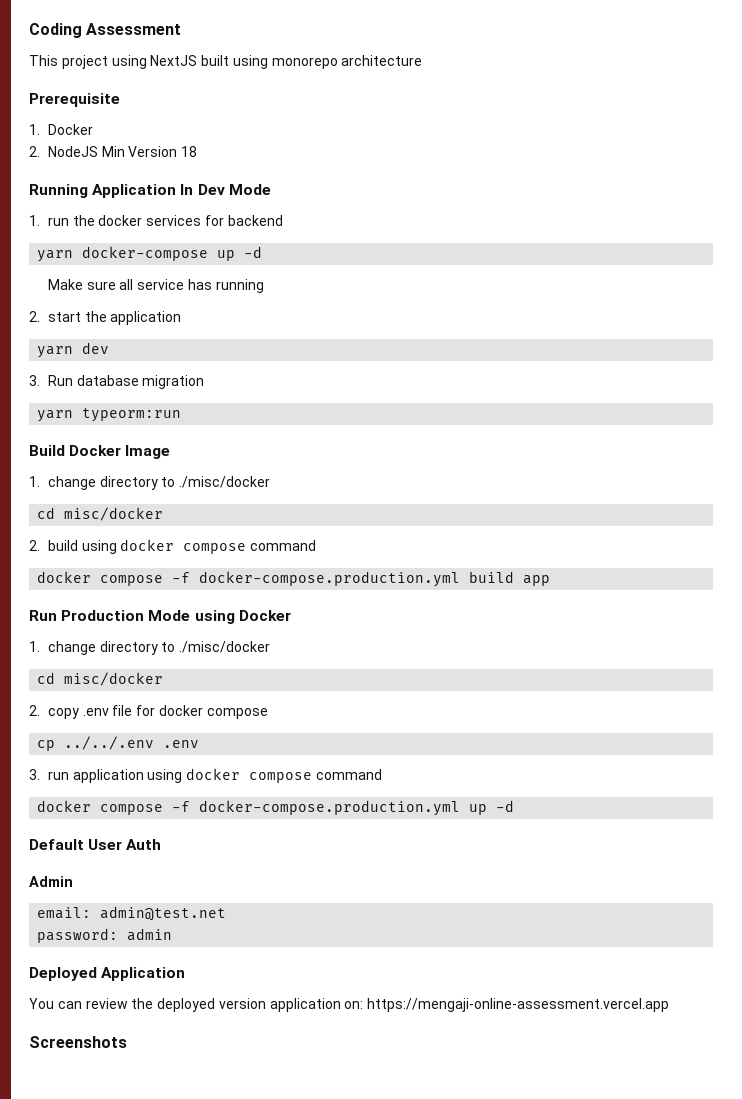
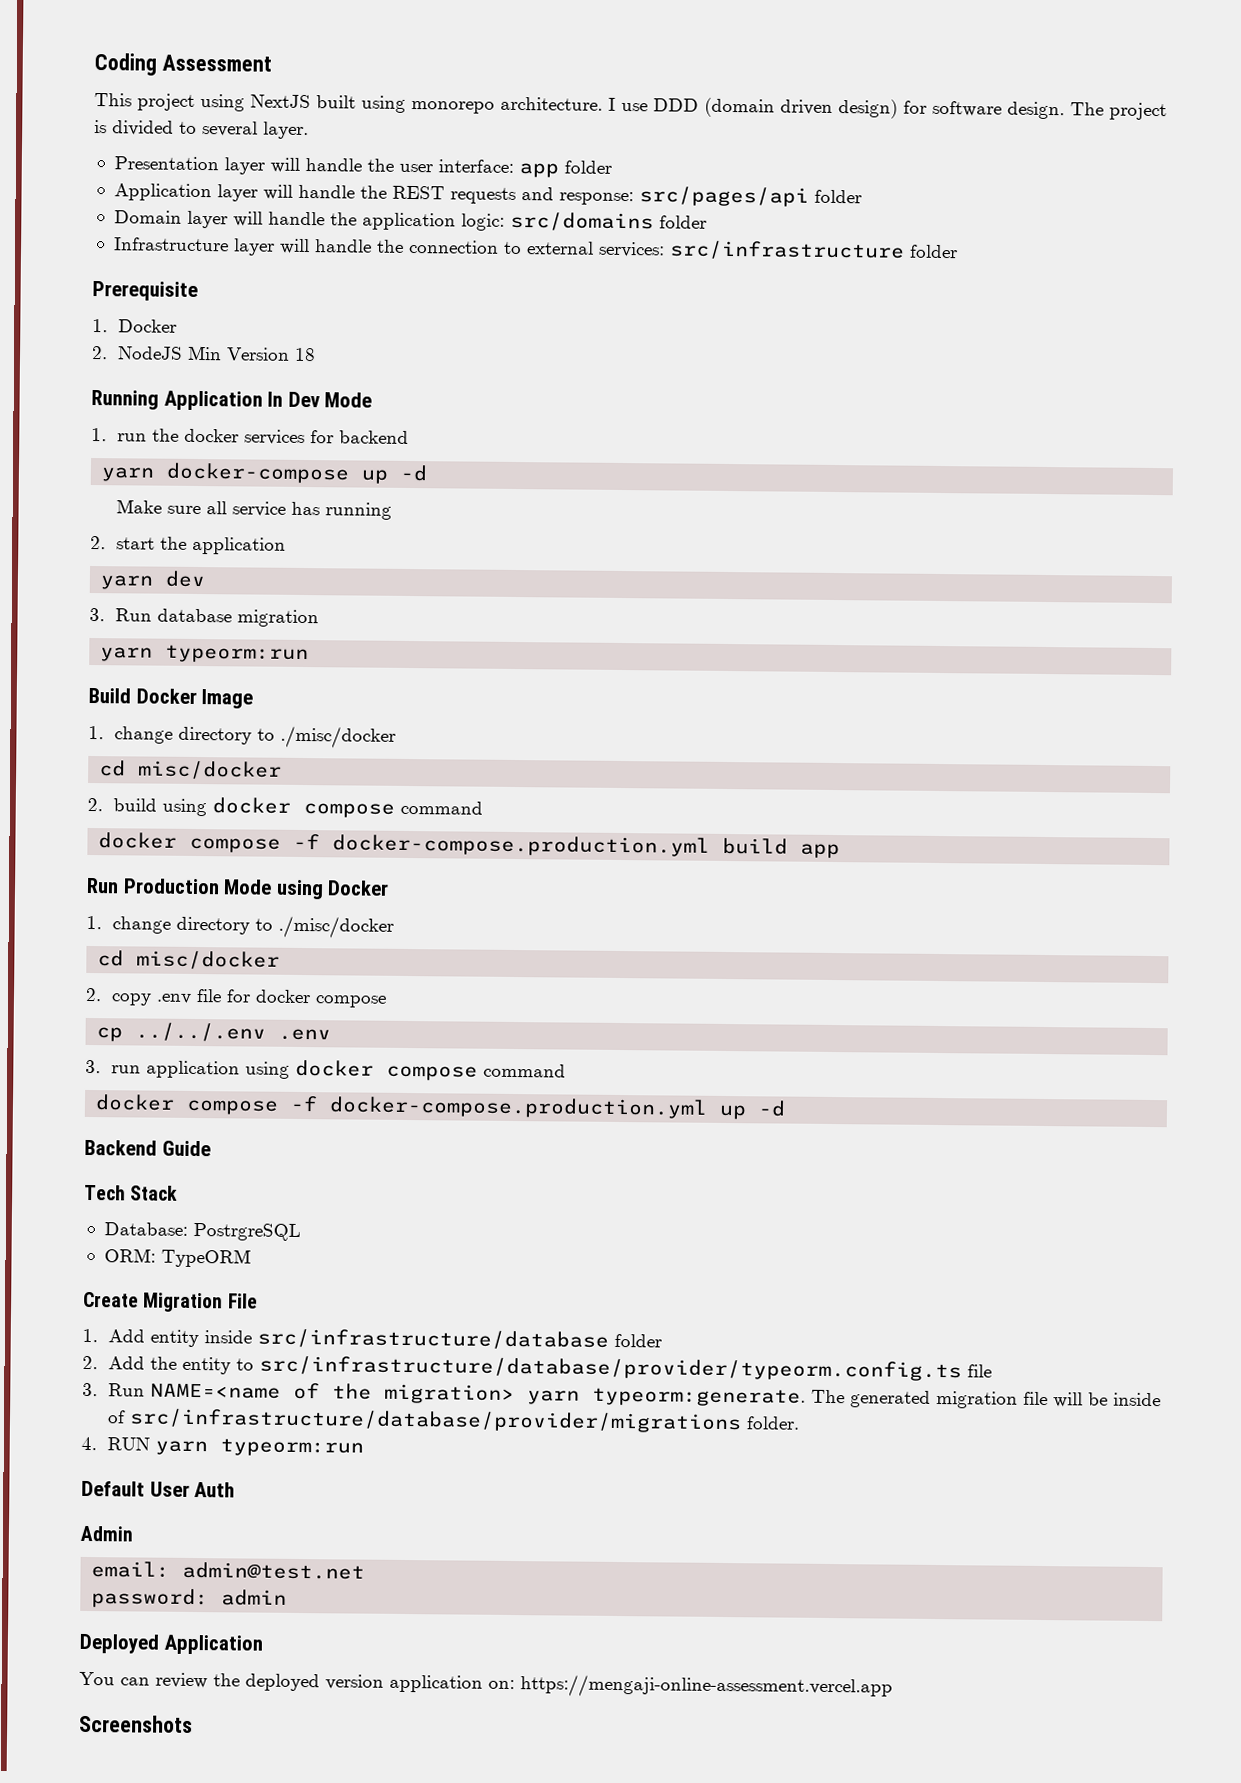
- This project using NextJS built using monorepo architecture
+ This project using NextJS built using monorepo architecture. I use DDD (domain driven design) for software design. The project is divided to several layer.
+ Presentation layer will handle the user interface: app folder
+ Application layer will handle the REST requests and response: src/pages/api folder
+ Domain layer will handle the application logic: src/domains folder
+ Infrastructure layer will handle the connection to external services: src/infrastructure folder
+ Backend Guide
+ Tech Stack
+ Database: PostrgreSQL
+ ORM: TypeORM
+ Create Migration File
+ 1. Add entity inside src/infrastructure/database folder
+ 2. Add the entity to src/infrastructure/database/provider/typeorm.config.ts file
+ 3. Run NAME=<name of the migration> yarn typeorm:generate. The generated migration file will be inside of src/infrastructure/database/provider/migrations folder.
+ 4. RUN yarn typeorm:run

